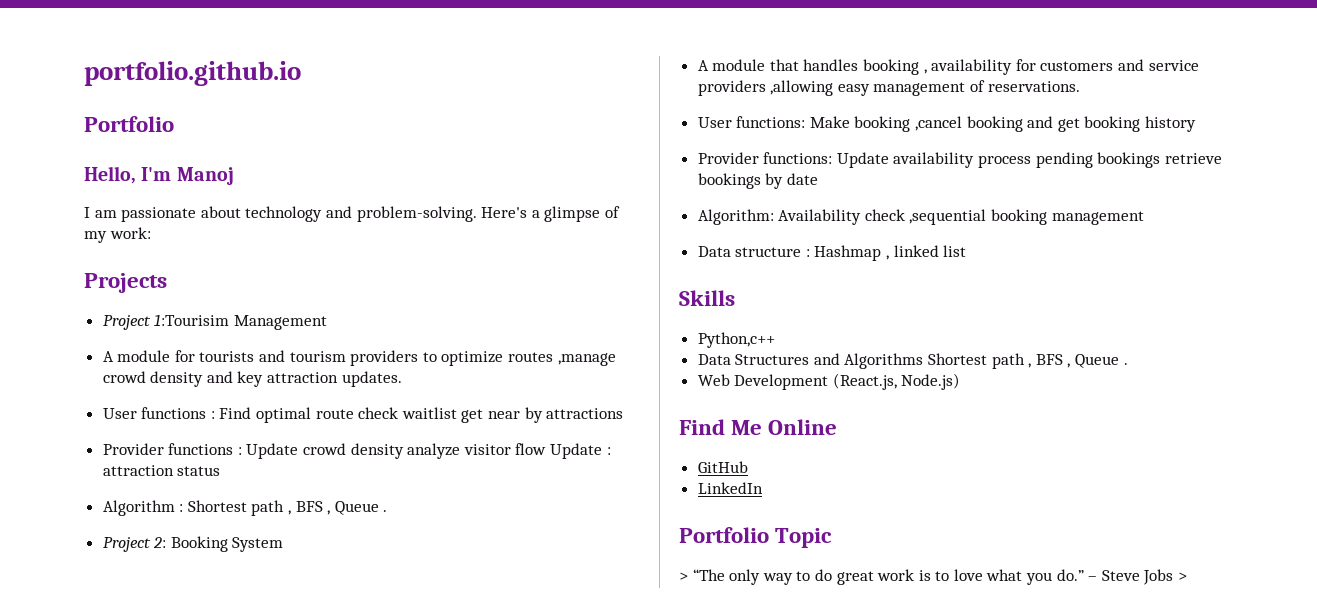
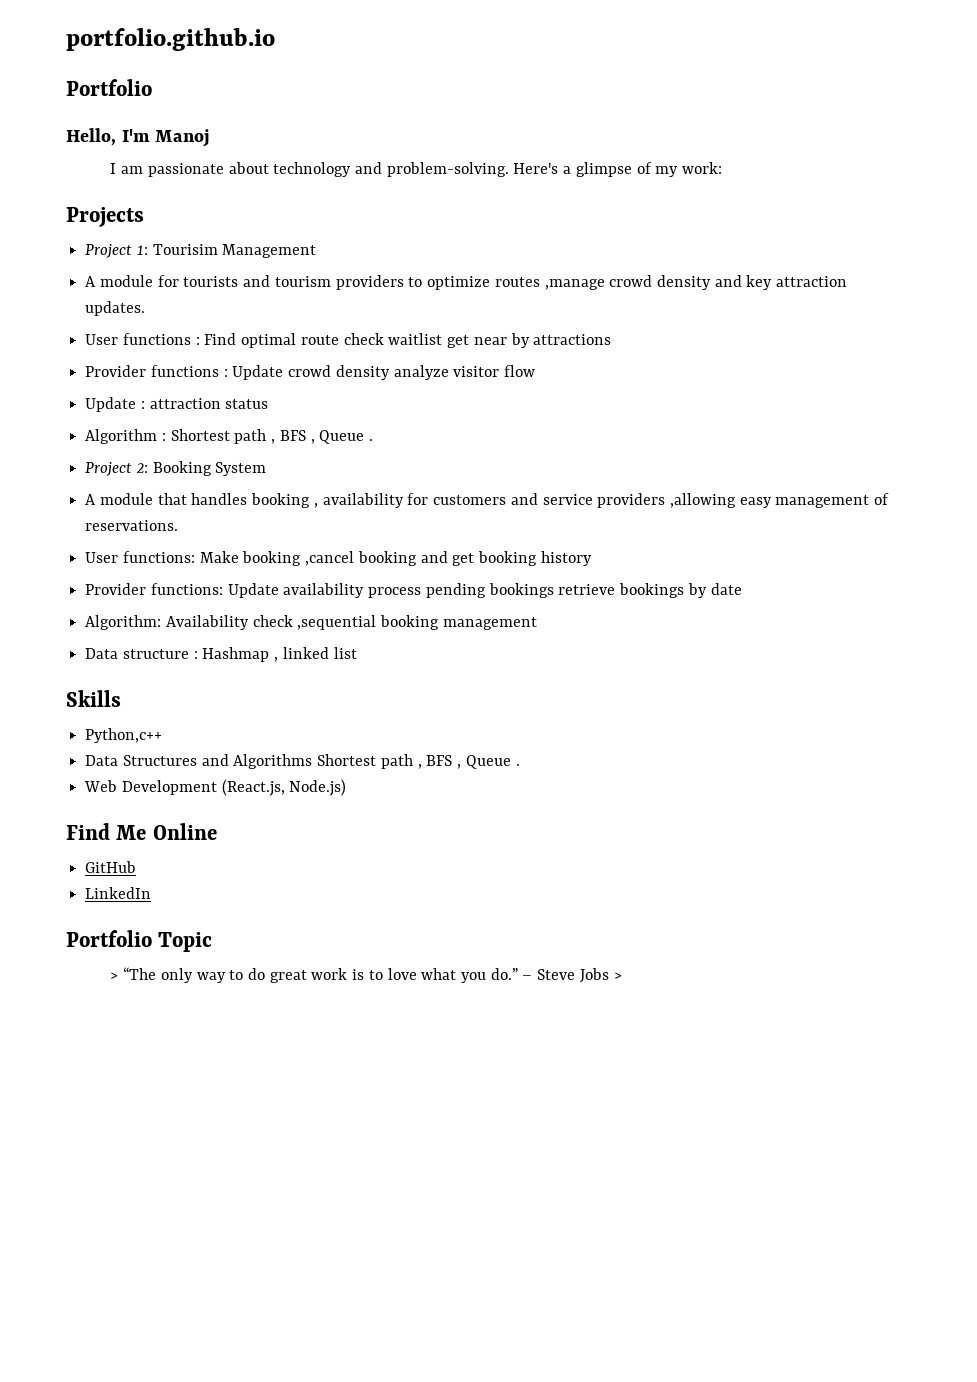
- Project 1:Tourisim Management
+ Project 1: Tourisim Management
- Provider functions : Update crowd density analyze visitor flow Update : attraction status
+ Provider functions : Update crowd density analyze visitor flow
+ Update : attraction status

